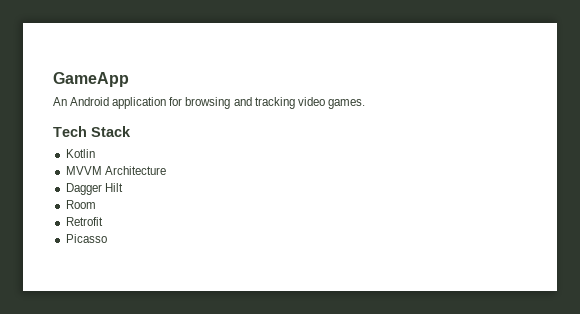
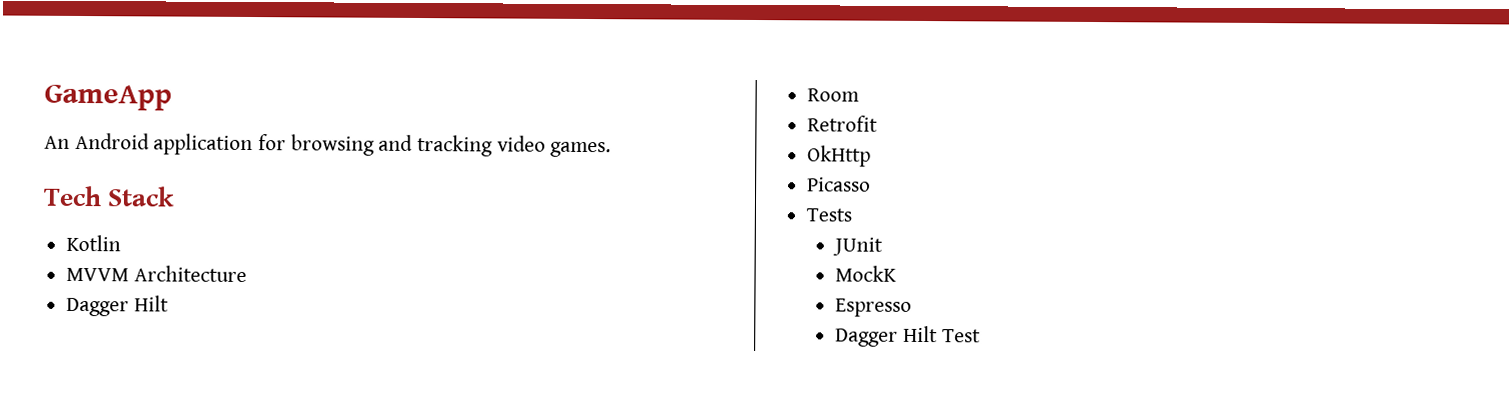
+ OkHttp
+ Tests
+ JUnit
+ MockK
+ Espresso
+ Dagger Hilt Test

